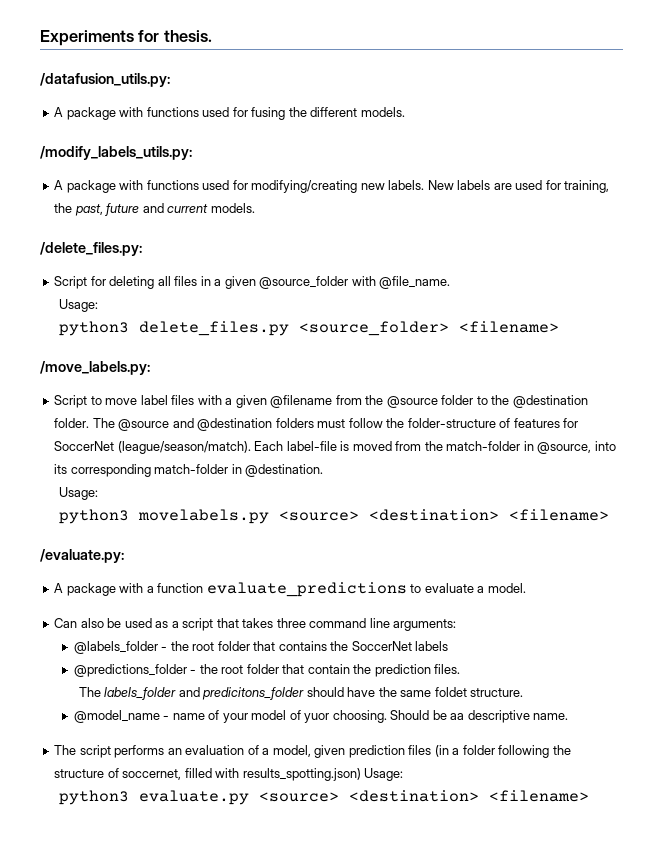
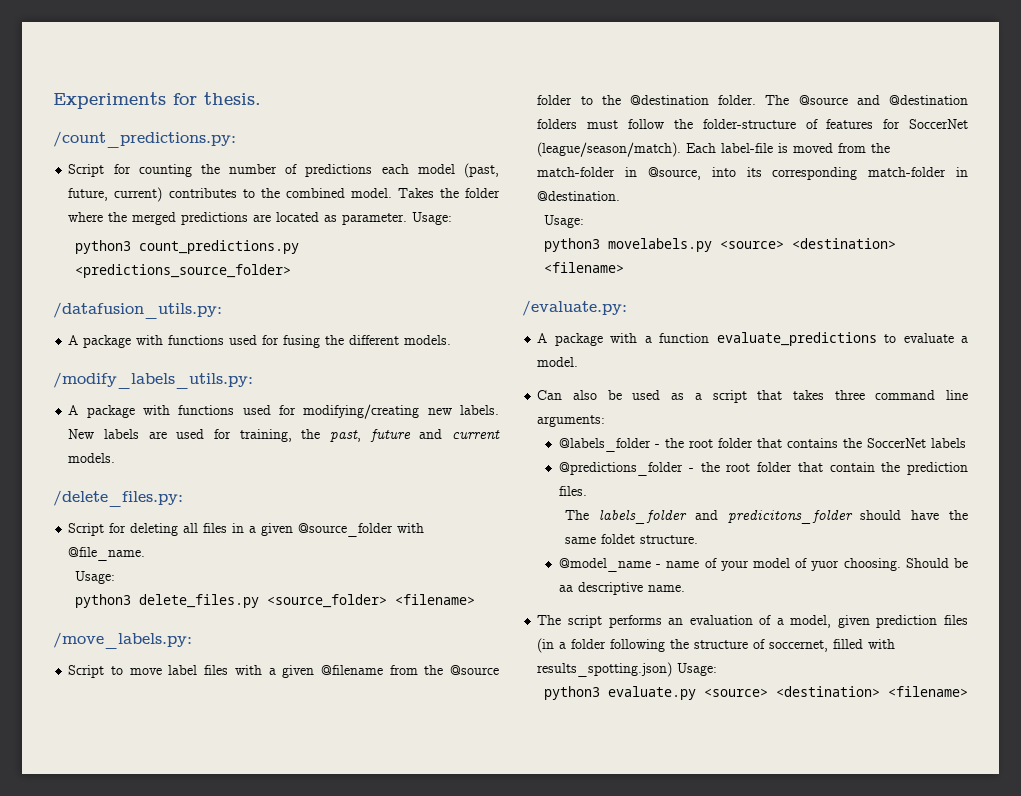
+ /count_predictions.py:
+ Script for counting the number of predictions each model (past, future, current) contributes to the combined model. Takes the folder where the merged predictions are located as parameter. Usage:
+ python3 count_predictions.py <predictions_source_folder>

